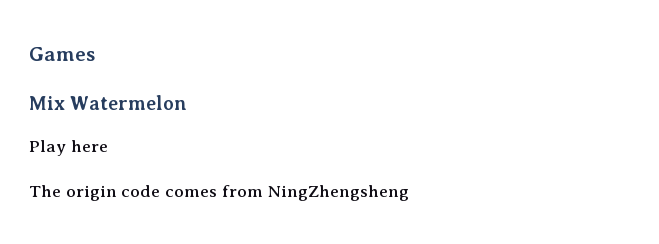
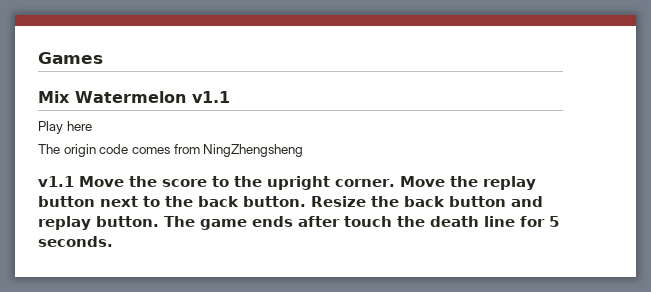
- Mix Watermelon
+ Mix Watermelon v1.1
+ v1.1 Move the score to the upright corner. Move the replay button next to the back button. Resize the back button and replay button. The game ends after touch the death line for 5 seconds.

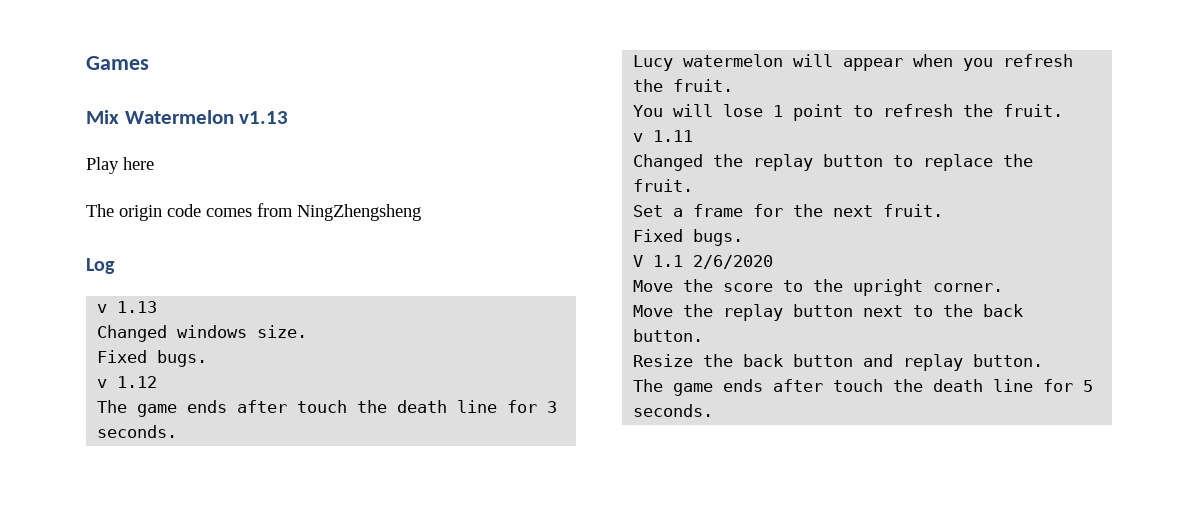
- Mix Watermelon v1.1
+ Mix Watermelon v1.13
- v1.1 Move the score to the upright corner. Move the replay button next to the back button. Resize the back button and replay button. The game ends after touch the death line for 5 seconds.
+ Log
+ v 1.13
+ Changed windows size.
+ Fixed bugs.
+ v 1.12
+ The game ends after touch the death line for 3 seconds.
+ Lucy watermelon will appear when you refresh the fruit.
+ You will lose 1 point to refresh the fruit.
+ v 1.11
+ Changed the replay button to replace the fruit.
+ Set a frame for the next fruit.
+ Fixed bugs.
+ V 1.1 2/6/2020
+ Move the score to the upright corner.
+ Move the replay button next to the back button.
+ Resize the back button and replay button.
+ The game ends after touch the death line for 5 seconds.

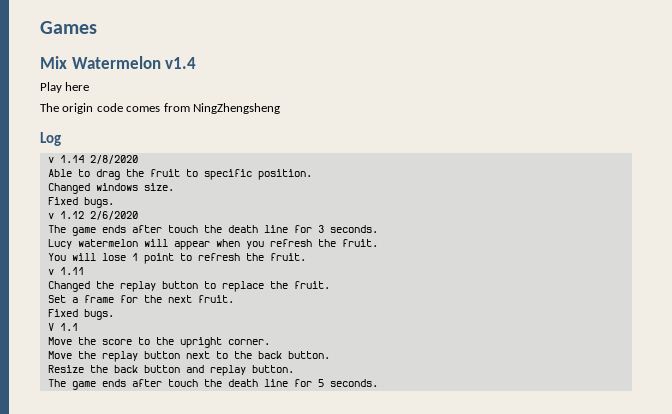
- Mix Watermelon v1.13
+ Mix Watermelon v1.4
- v 1.13
+ v 1.14 2/8/2020
+ Able to drag the fruit to specific position.
- v 1.12
+ v 1.12 2/6/2020
- V 1.1 2/6/2020
+ V 1.1

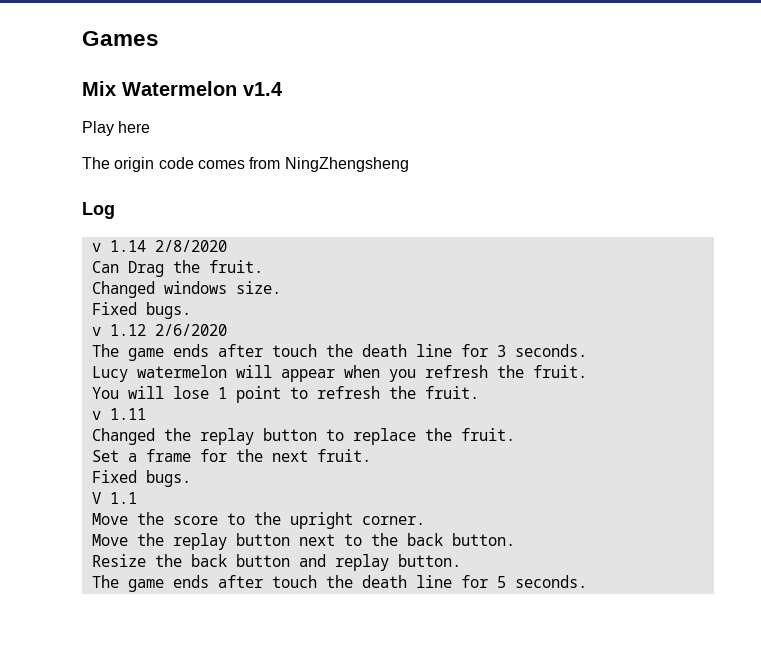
- Able to drag the fruit to specific position.
+ Can Drag the fruit.

